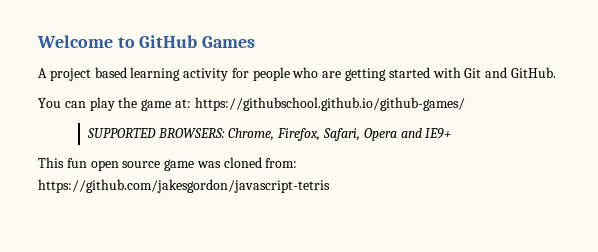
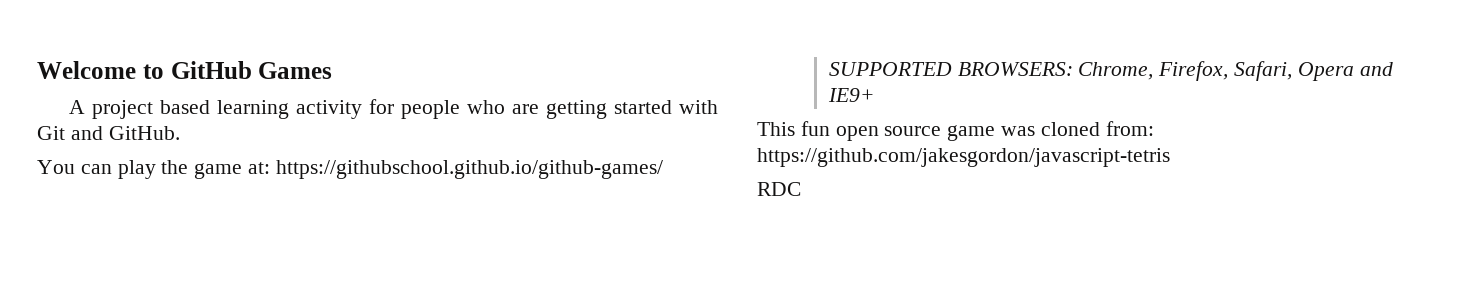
+ RDC

